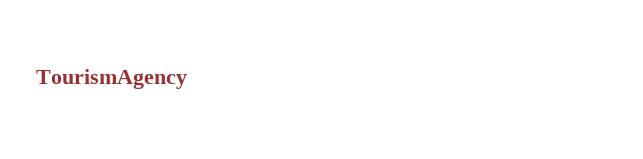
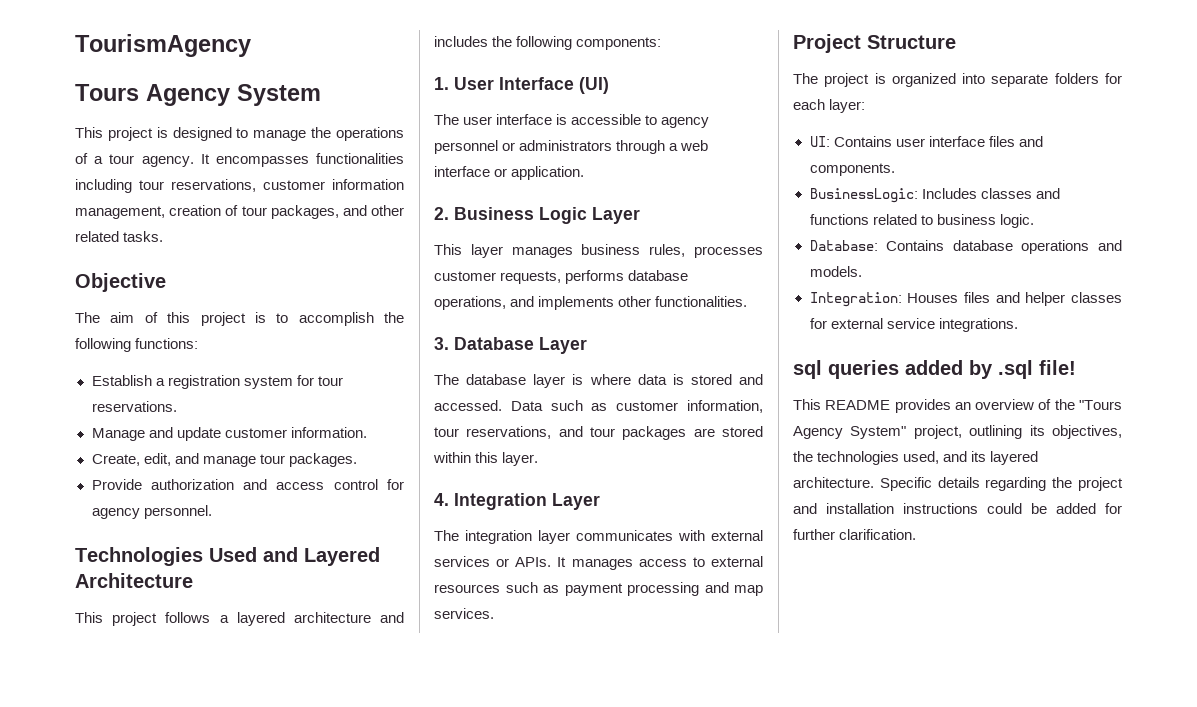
+ Tours Agency System
+ This project is designed to manage the operations of a tour agency. It encompasses functionalities including tour reservations, customer information management, creation of tour packages, and other related tasks.
+ Objective
+ The aim of this project is to accomplish the following functions:
+ Establish a registration system for tour reservations.
+ Manage and update customer information.
+ Create, edit, and manage tour packages.
+ Provide authorization and access control for agency personnel.
+ Technologies Used and Layered Architecture
+ This project follows a layered architecture and includes the following components:
+ 1. User Interface (UI)
+ The user interface is accessible to agency personnel or administrators through a web interface or application.
+ 2. Business Logic Layer
+ This layer manages business rules, processes customer requests, performs database operations, and implements other functionalities.
+ 3. Database Layer
+ The database layer is where data is stored and accessed. Data such as customer information, tour reservations, and tour packages are stored within this layer.
+ 4. Integration Layer
+ The integration layer communicates with external services or APIs. It manages access to external resources such as payment processing and map services.
+ Project Structure
+ The project is organized into separate folders for each layer:
+ UI: Contains user interface files and components.
+ BusinessLogic: Includes classes and functions related to business logic.
+ Database: Contains database operations and models.
+ Integration: Houses files and helper classes for external service integrations.
+ sql queries added by .sql file!
+ This README provides an overview of the "Tours Agency System" project, outlining its objectives, the technologies used, and its layered architecture. Specific details regarding the project and installation instructions could be added for further clarification.

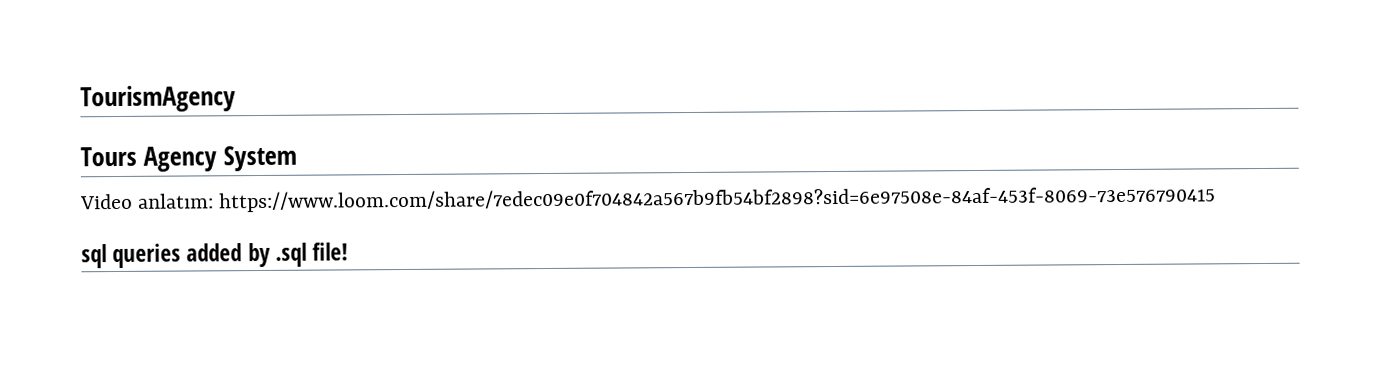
- This project is designed to manage the operations of a tour agency. It encompasses functionalities including tour reservations, customer information management, creation of tour packages, and other related tasks.
- Objective
- The aim of this project is to accomplish the following functions:
- Establish a registration system for tour reservations.
- Manage and update customer information.
- Create, edit, and manage tour packages.
- Provide authorization and access control for agency personnel.
- Technologies Used and Layered Architecture
- This project follows a layered architecture and includes the following components:
- 1. User Interface (UI)
- The user interface is accessible to agency personnel or administrators through a web interface or application.
- 2. Business Logic Layer
- This layer manages business rules, processes customer requests, performs database operations, and implements other functionalities.
- 3. Database Layer
- The database layer is where data is stored and accessed. Data such as customer information, tour reservations, and tour packages are stored within this layer.
- 4. Integration Layer
- The integration layer communicates with external services or APIs. It manages access to external resources such as payment processing and map services.
- Project Structure
- The project is organized into separate folders for each layer:
- UI: Contains user interface files and components.
- BusinessLogic: Includes classes and functions related to business logic.
- Database: Contains database operations and models.
- Integration: Houses files and helper classes for external service integrations.
+ Video anlatım: https://www.loom.com/share/7edec09e0f704842a567b9fb54bf2898?sid=6e97508e-84af-453f-8069-73e576790415
- This README provides an overview of the "Tours Agency System" project, outlining its objectives, the technologies used, and its layered architecture. Specific details regarding the project and installation instructions could be added for further clarification.

